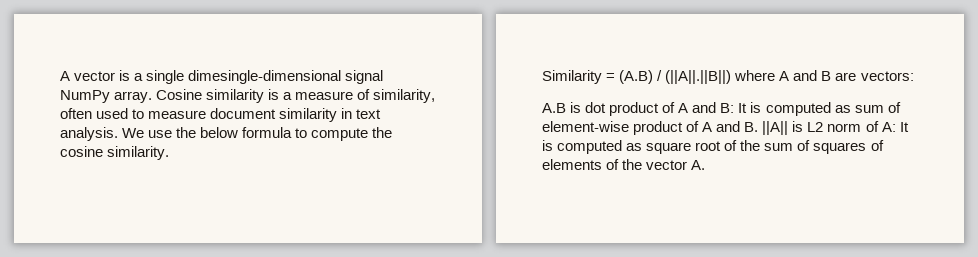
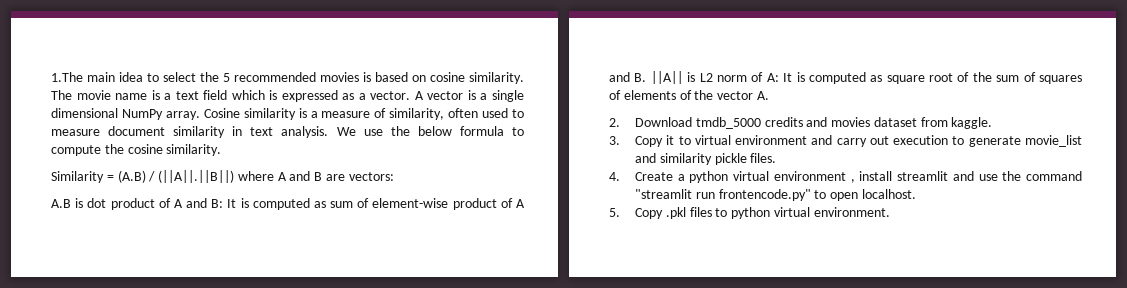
+ 1.The main idea to select the 5 recommended movies is based on cosine similarity. The movie name is a text field which is expressed as a vector.
- A vector is a single dimesingle-dimensional signal NumPy array.
+ A vector is a single dimensional NumPy array.
+ 2. Download tmdb_5000 credits and movies dataset from kaggle.
+ 3. Copy it to virtual environment and carry out execution to generate movie_list and similarity pickle files.
+ 4. Create a python virtual environment , install streamlit and use the command "streamlit run frontencode.py" to open localhost.
+ 5. Copy .pkl files to python virtual environment.

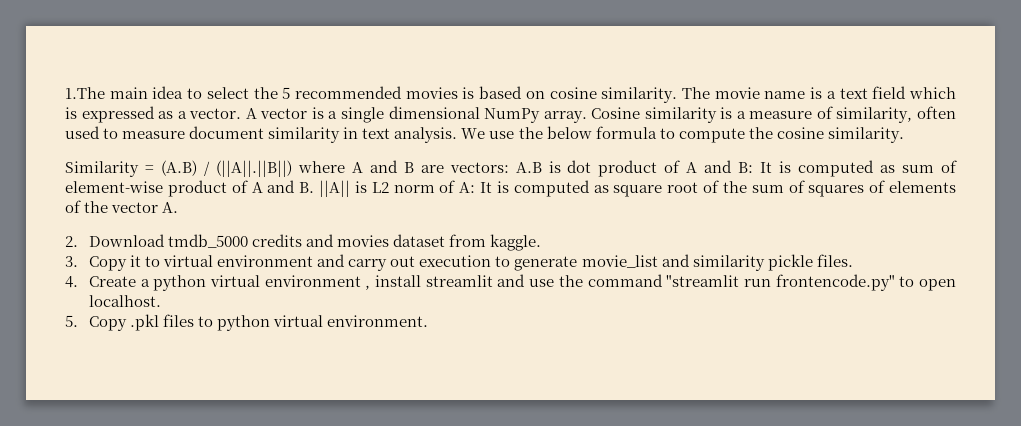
- Similarity = (A.B) / (||A||.||B||) where A and B are vectors:
- A.B is dot product of A and B: It is computed as sum of element-wise product of A and B. ||A|| is L2 norm of A: It is computed as square root of the sum of squares of elements of the vector A.
+ Similarity = (A.B) / (||A||.||B||) where A and B are vectors: A.B is dot product of A and B: It is computed as sum of element-wise product of A and B. ||A|| is L2 norm of A: It is computed as square root of the sum of squares of elements of the vector A.

